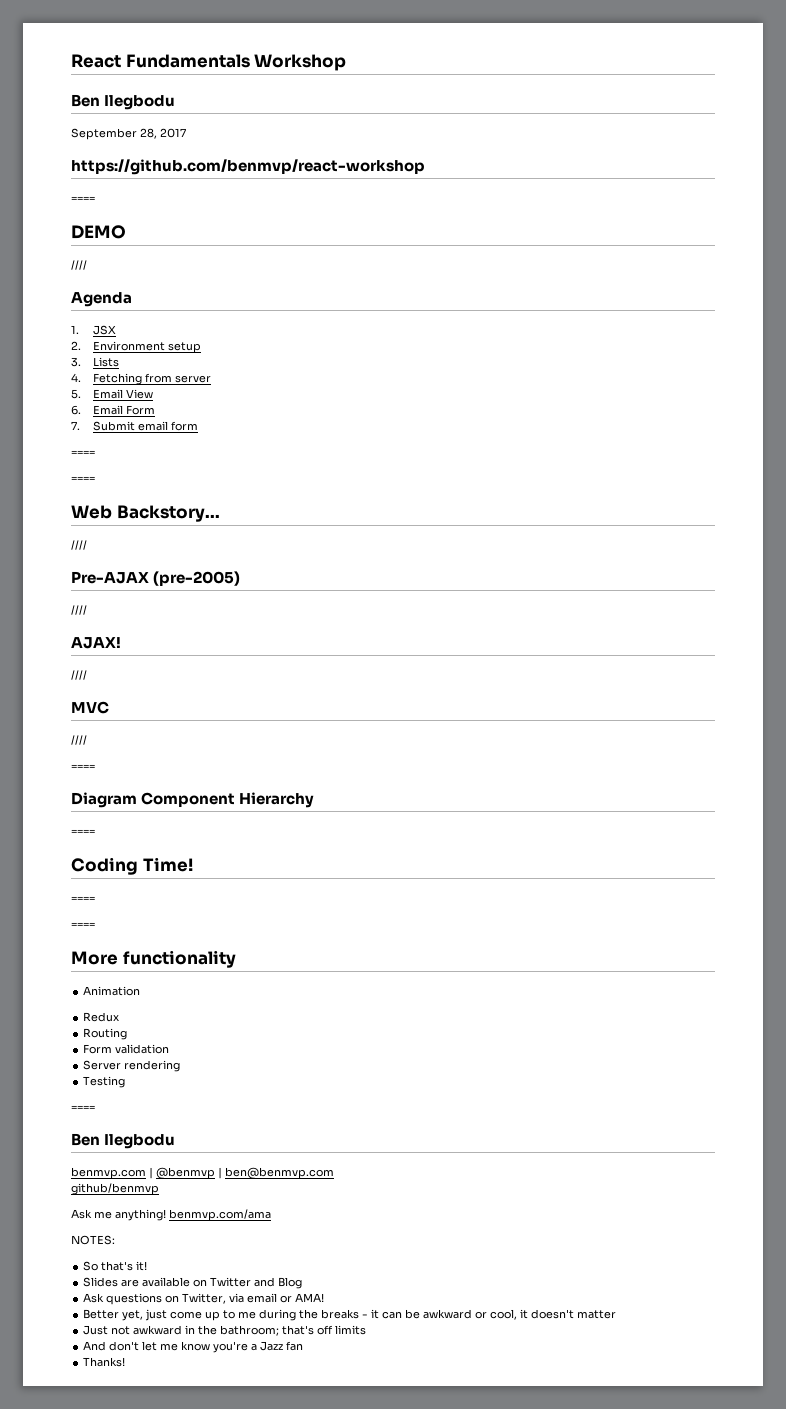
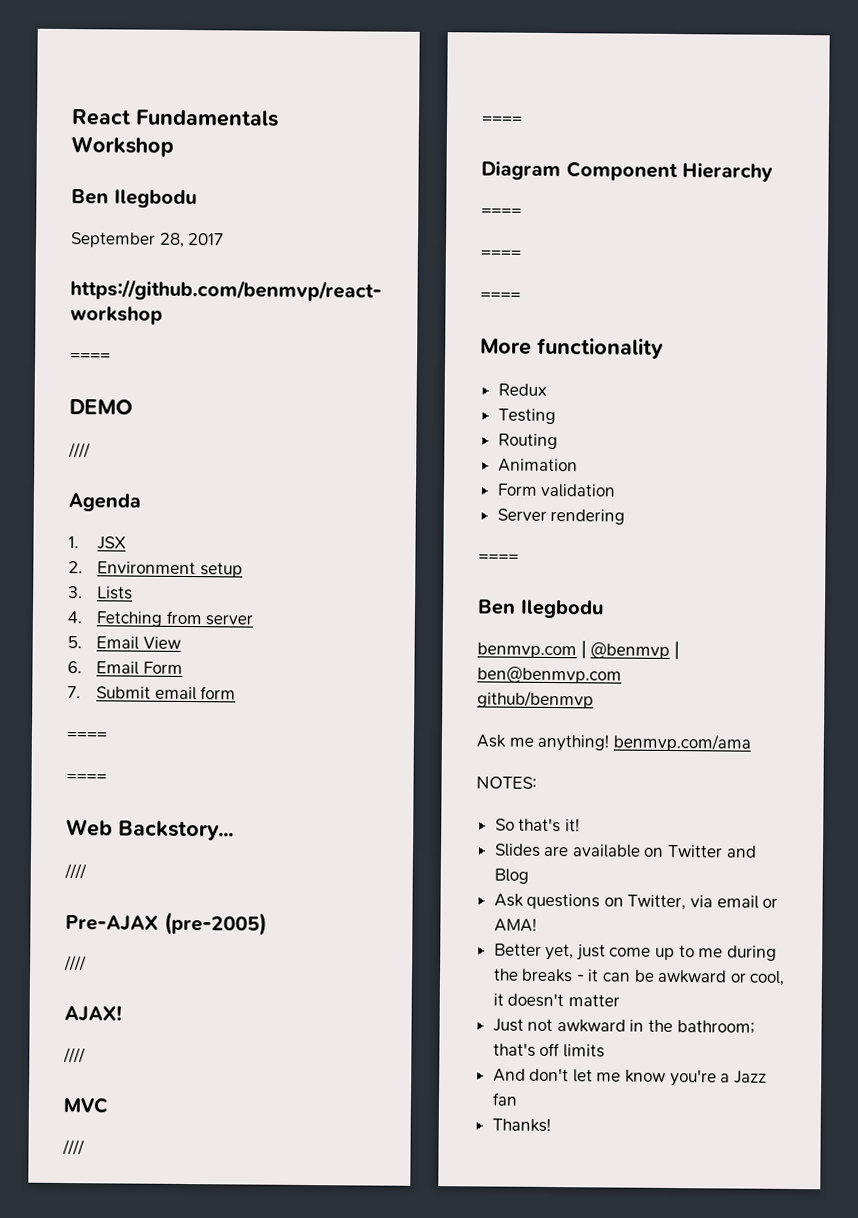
- Coding Time!
- Animation
+ Testing
+ Animation
- Testing

